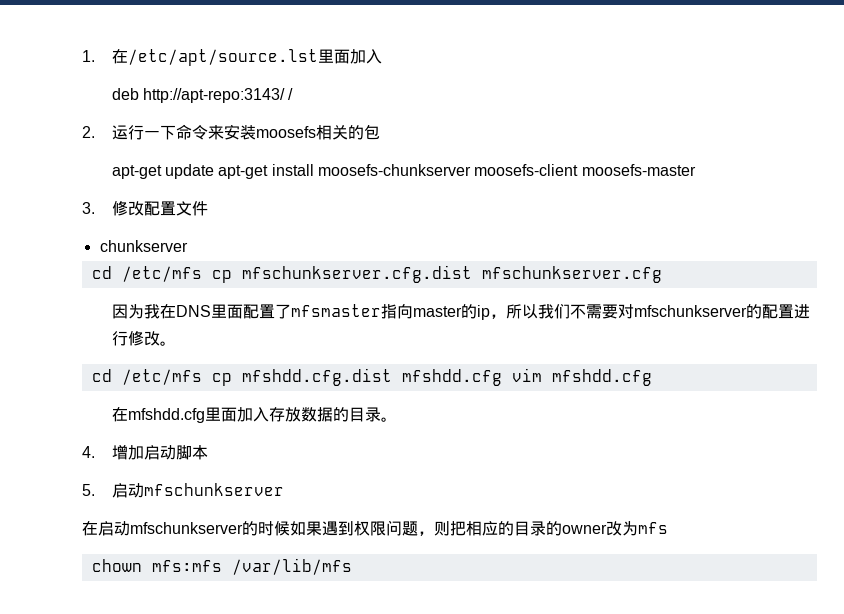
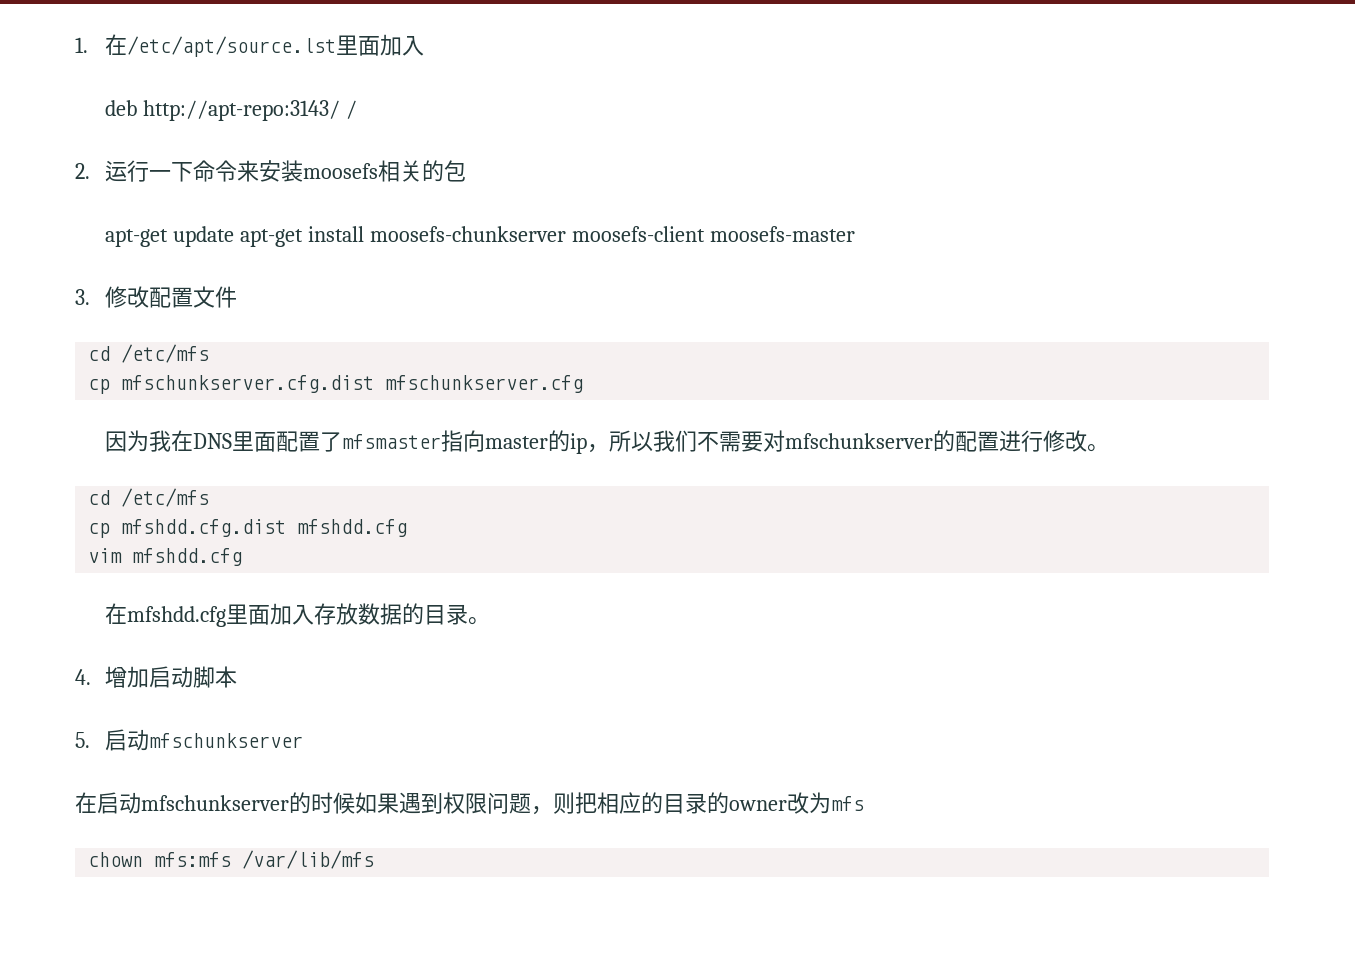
  3.修改配置文件
- chunkserver
- cd /etc/mfs cp mfschunkserver.cfg.dist mfschunkserver.cfg
+ cd /etc/mfs
+ cp mfschunkserver.cfg.dist mfschunkserver.cfg
  因为我在DNS里面配置了mfsmaster指向master的ip，所以我们不需要对mfschunkserver的配置进行修改。
- cd /etc/mfs cp mfshdd.cfg.dist mfshdd.cfg vim mfshdd.cfg
+ cd /etc/mfs
+ cp mfshdd.cfg.dist mfshdd.cfg
+ vim mfshdd.cfg

